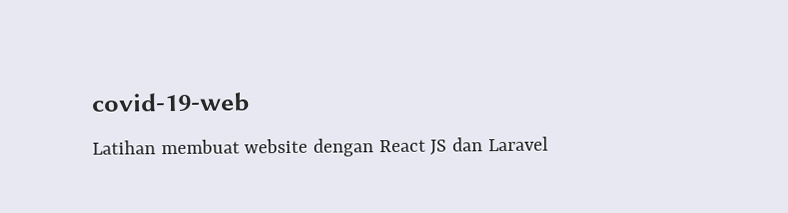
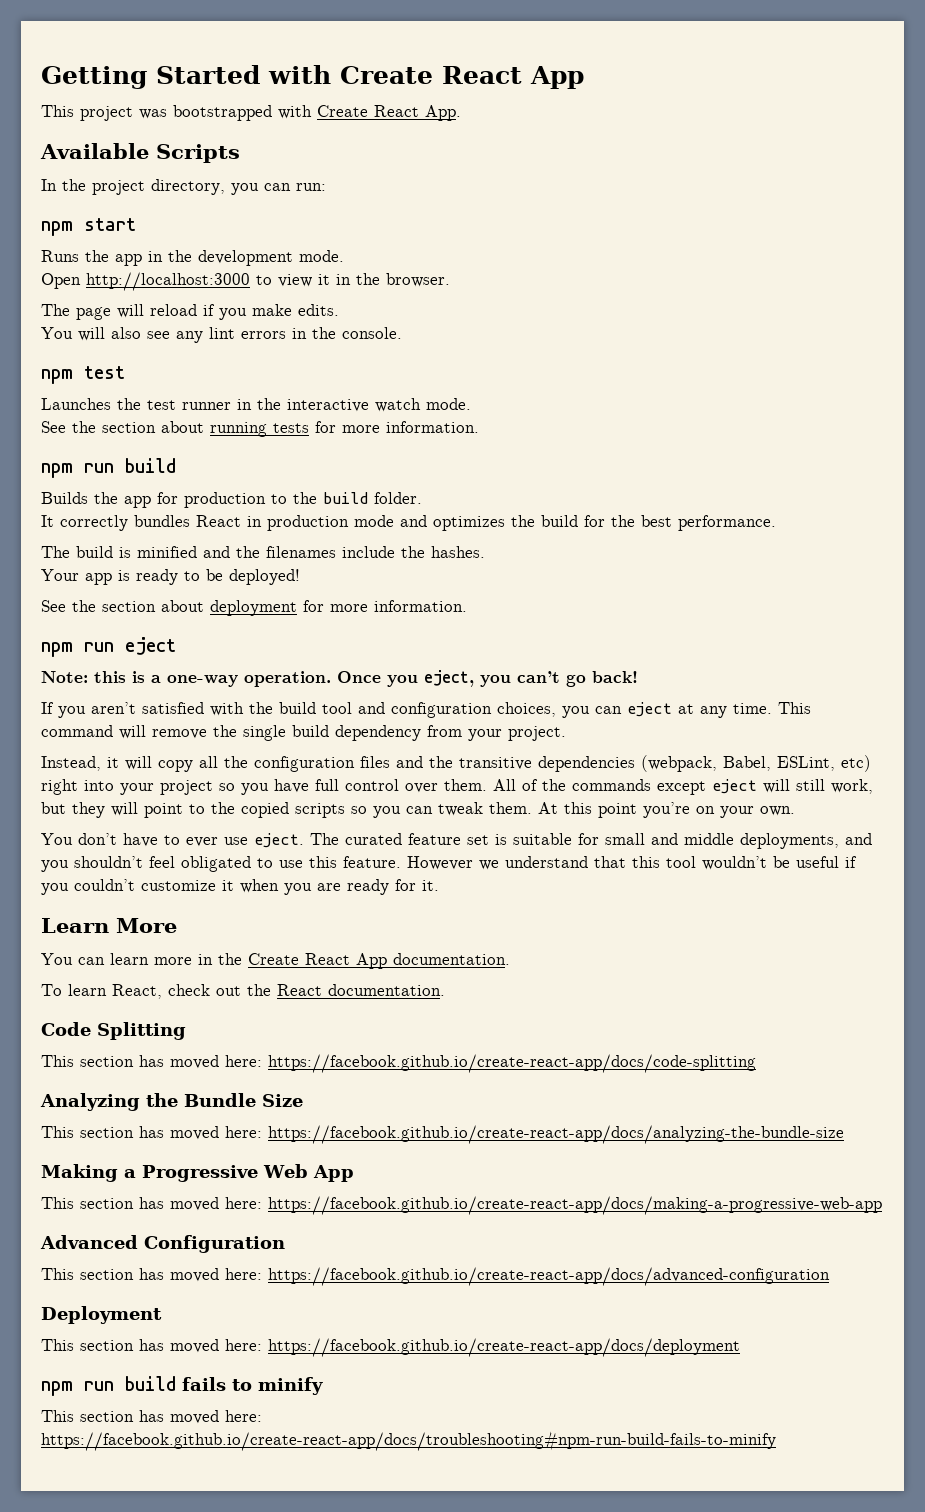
- covid-19-web
- Latihan membuat website dengan React JS dan Laravel
+ Getting Started with Create React App
+ This project was bootstrapped with Create React App.
+ Available Scripts
+ In the project directory, you can run:
+ npm start
+ Runs the app in the development mode.
+ Open http://localhost:3000 to view it in the browser.
+ The page will reload if you make edits.
+ You will also see any lint errors in the console.
+ npm test
+ Launches the test runner in the interactive watch mode.
+ See the section about running tests for more information.
+ npm run build
+ Builds the app for production to the build folder.
+ It correctly bundles React in production mode and optimizes the build for the best performance.
+ The build is minified and the filenames include the hashes.
+ Your app is ready to be deployed!
+ See the section about deployment for more information.
+ npm run eject
+ Note: this is a one-way operation. Once you eject, you can’t go back!
+ If you aren’t satisfied with the build tool and configuration choices, you can eject at any time. This command will remove the single build dependency from your project.
+ Instead, it will copy all the configuration files and the transitive dependencies (webpack, Babel, ESLint, etc) right into your project so you have full control over them. All of the commands except eject will still work, but they will point to the copied scripts so you can tweak them. At this point you’re on your own.
+ You don’t have to ever use eject. The curated feature set is suitable for small and middle deployments, and you shouldn’t feel obligated to use this feature. However we understand that this tool wouldn’t be useful if you couldn’t customize it when you are ready for it.
+ Learn More
+ You can learn more in the Create React App documentation.
+ To learn React, check out the React documentation.
+ Code Splitting
+ This section has moved here: https://facebook.github.io/create-react-app/docs/code-splitting
+ Analyzing the Bundle Size
+ This section has moved here: https://facebook.github.io/create-react-app/docs/analyzing-the-bundle-size
+ Making a Progressive Web App
+ This section has moved here: https://facebook.github.io/create-react-app/docs/making-a-progressive-web-app
+ Advanced Configuration
+ This section has moved here: https://facebook.github.io/create-react-app/docs/advanced-configuration
+ Deployment
+ This section has moved here: https://facebook.github.io/create-react-app/docs/deployment
+ npm run build fails to minify
+ This section has moved here: https://facebook.github.io/create-react-app/docs/troubleshooting#npm-run-build-fails-to-minify

